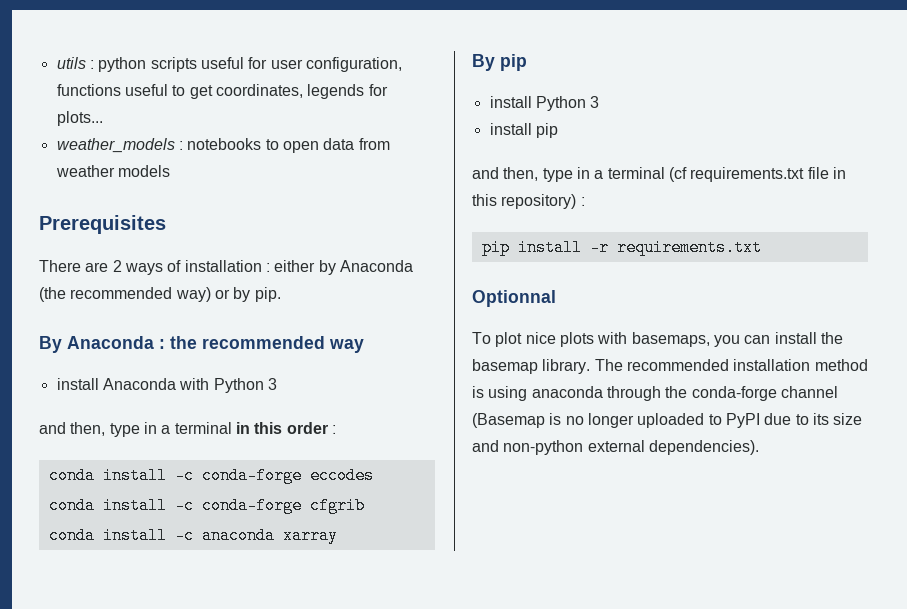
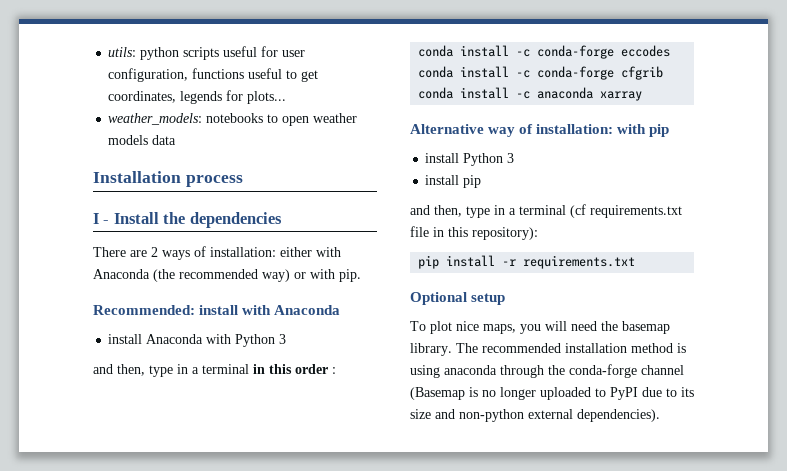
- utils : python scripts useful for user configuration, functions useful to get coordinates, legends for plots...
+ utils: python scripts useful for user configuration, functions useful to get coordinates, legends for plots...
- weather_models : notebooks to open data from weather models
- Prerequisites
+ weather_models: notebooks to open weather models data
+ Installation process
+ I - Install the dependencies
- There are 2 ways of installation : either by Anaconda (the recommended way) or by pip.
+ There are 2 ways of installation: either with Anaconda (the recommended way) or with pip.
- By Anaconda : the recommended way
+ Recommended: install with Anaconda
- By pip
+ Alternative way of installation: with pip
- and then, type in a terminal (cf requirements.txt file in this repository) :
+ and then, type in a terminal (cf requirements.txt file in this repository):
- Optionnal
+ Optional setup
- To plot nice plots with basemaps, you can install the basemap library.
+ To plot nice maps, you will need the basemap library.

